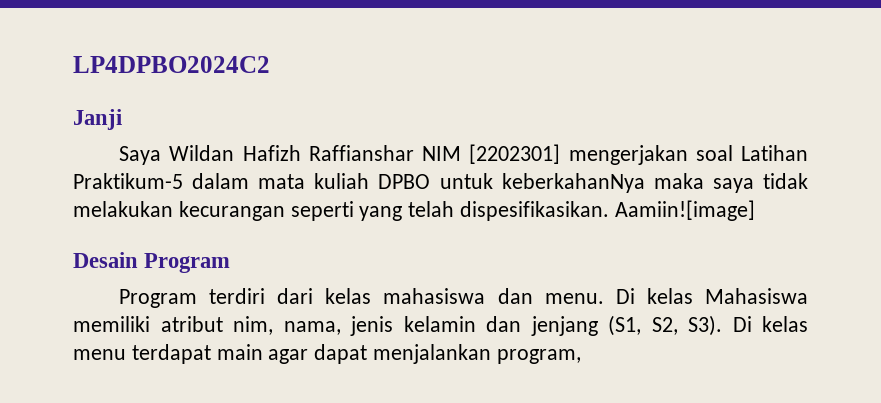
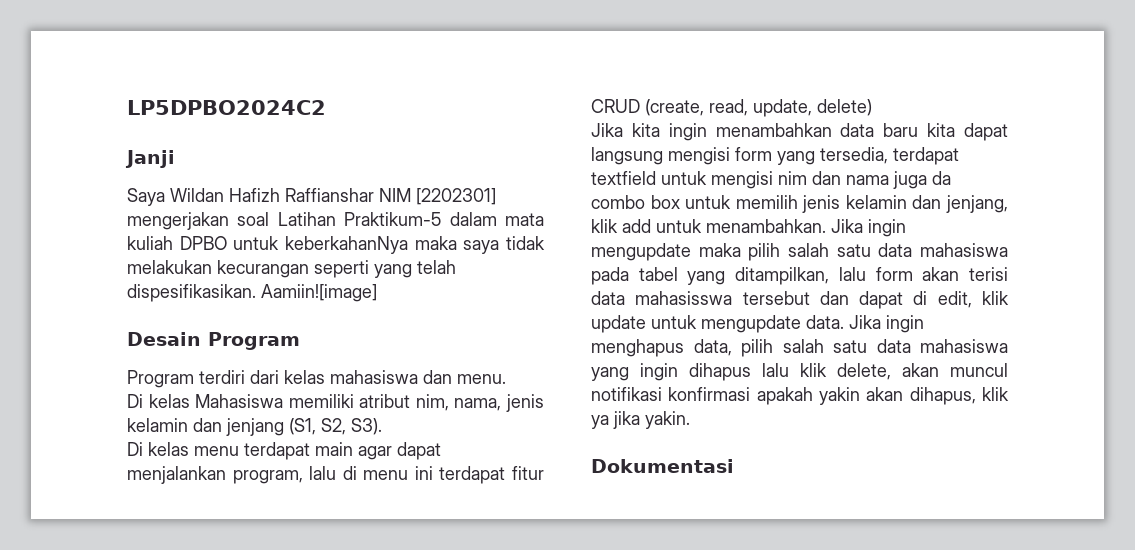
- LP4DPBO2024C2
+ LP5DPBO2024C2
- Program terdiri dari kelas mahasiswa dan menu. Di kelas Mahasiswa memiliki atribut nim, nama, jenis kelamin dan jenjang (S1, S2, S3). Di kelas menu terdapat main agar dapat menjalankan program,
+ Program terdiri dari kelas mahasiswa dan menu.
+ Di kelas Mahasiswa memiliki atribut nim, nama, jenis kelamin dan jenjang (S1, S2, S3).
+ Di kelas menu terdapat main agar dapat menjalankan program, lalu di menu ini terdapat fitur CRUD (create, read, update, delete)
+ Jika kita ingin menambahkan data baru kita dapat langsung mengisi form yang tersedia, terdapat textfield untuk mengisi nim dan nama juga da combo box untuk memilih jenis kelamin dan jenjang, klik add untuk menambahkan. Jika ingin mengupdate maka pilih salah satu data mahasiswa pada tabel yang ditampilkan, lalu form akan terisi data mahasisswa tersebut dan dapat di edit, klik update untuk mengupdate data. Jika ingin menghapus data, pilih salah satu data mahasiswa yang ingin dihapus lalu klik delete, akan muncul notifikasi konfirmasi apakah yakin akan dihapus, klik ya jika yakin.
+ Dokumentasi

